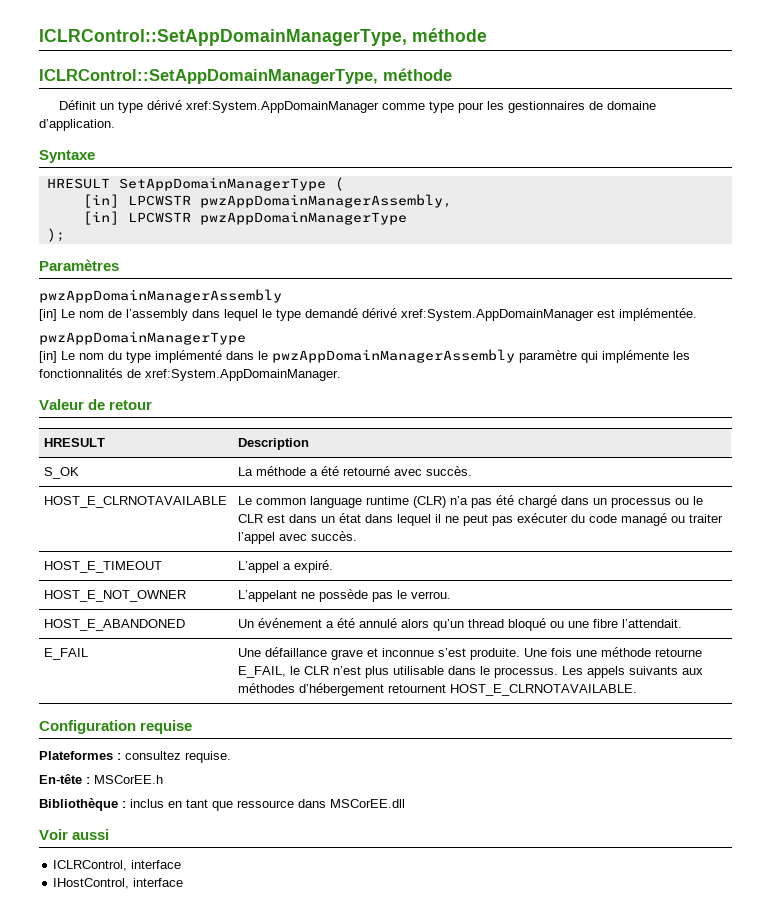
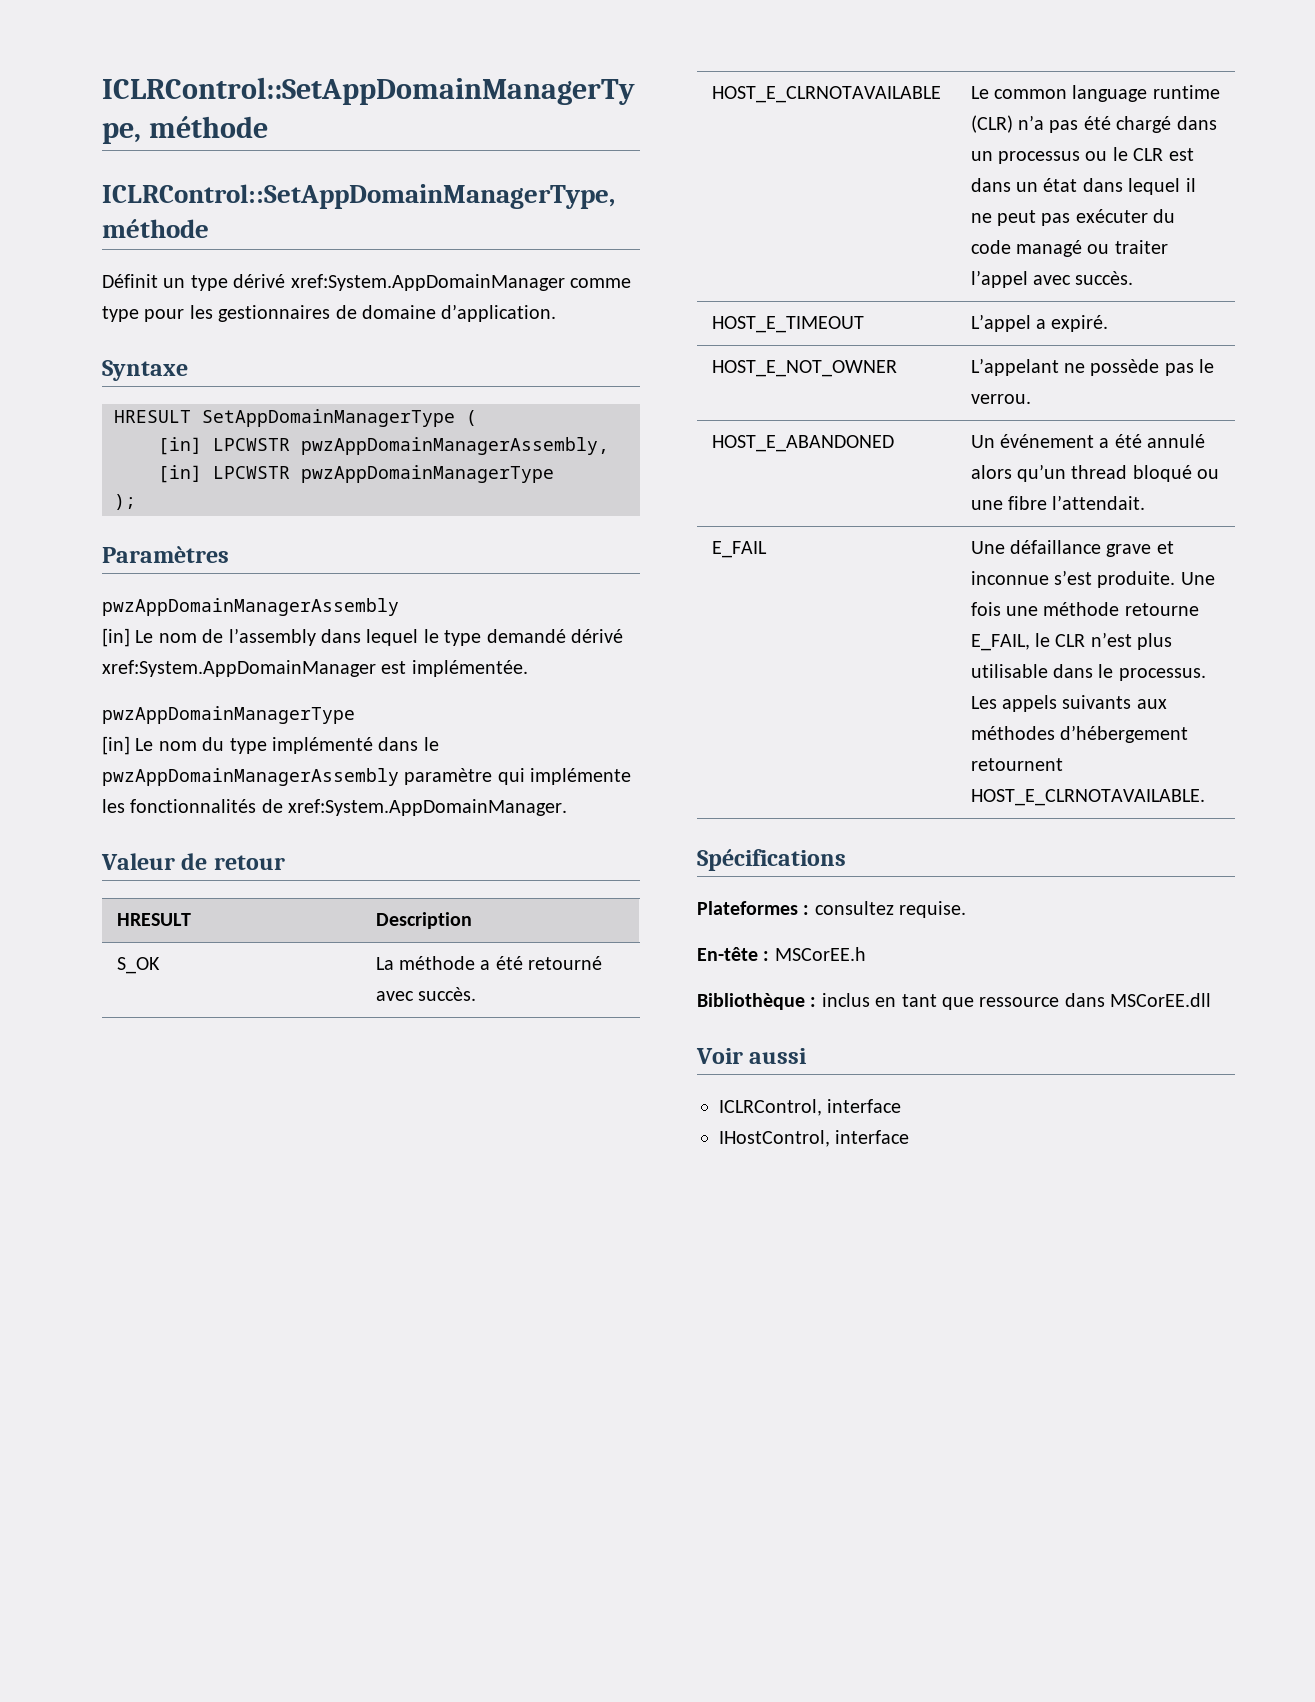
- Configuration requise
+ Spécifications

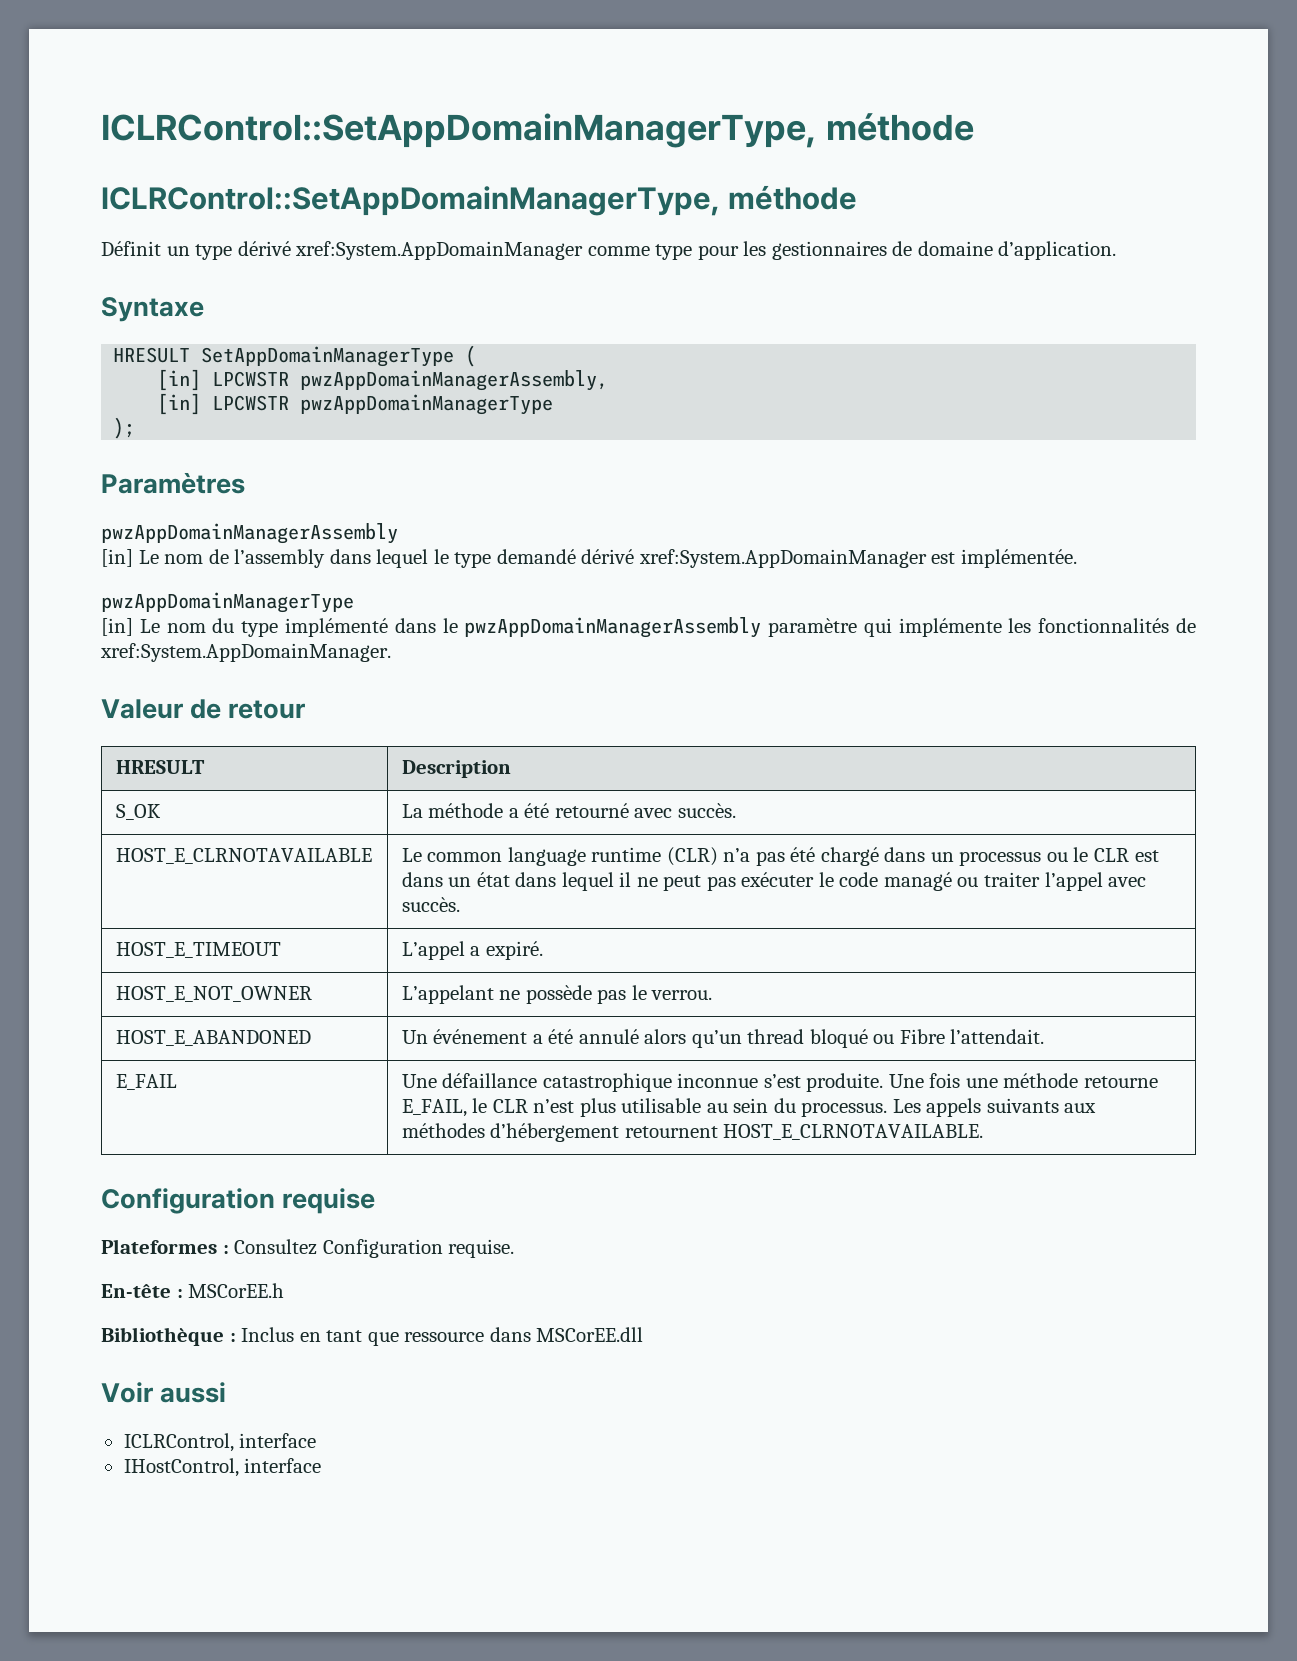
- HOST_E_CLRNOTAVAILABLE | Le common language runtime (CLR) n’a pas été chargé dans un processus ou le CLR est dans un état dans lequel il ne peut pas exécuter du code managé ou traiter l’appel avec succès.
+ HOST_E_CLRNOTAVAILABLE | Le common language runtime (CLR) n’a pas été chargé dans un processus ou le CLR est dans un état dans lequel il ne peut pas exécuter le code managé ou traiter l’appel avec succès.
- HOST_E_ABANDONED | Un événement a été annulé alors qu’un thread bloqué ou une fibre l’attendait.
+ HOST_E_ABANDONED | Un événement a été annulé alors qu’un thread bloqué ou Fibre l’attendait.
- E_FAIL | Une défaillance grave et inconnue s’est produite. Une fois une méthode retourne E_FAIL, le CLR n’est plus utilisable dans le processus. Les appels suivants aux méthodes d’hébergement retournent HOST_E_CLRNOTAVAILABLE.
+ E_FAIL | Une défaillance catastrophique inconnue s’est produite. Une fois une méthode retourne E_FAIL, le CLR n’est plus utilisable au sein du processus. Les appels suivants aux méthodes d’hébergement retournent HOST_E_CLRNOTAVAILABLE.
- Spécifications
+ Configuration requise
- Plateformes : consultez requise.
+ Plateformes : Consultez Configuration requise.
- Bibliothèque : inclus en tant que ressource dans MSCorEE.dll
+ Bibliothèque : Inclus en tant que ressource dans MSCorEE.dll

